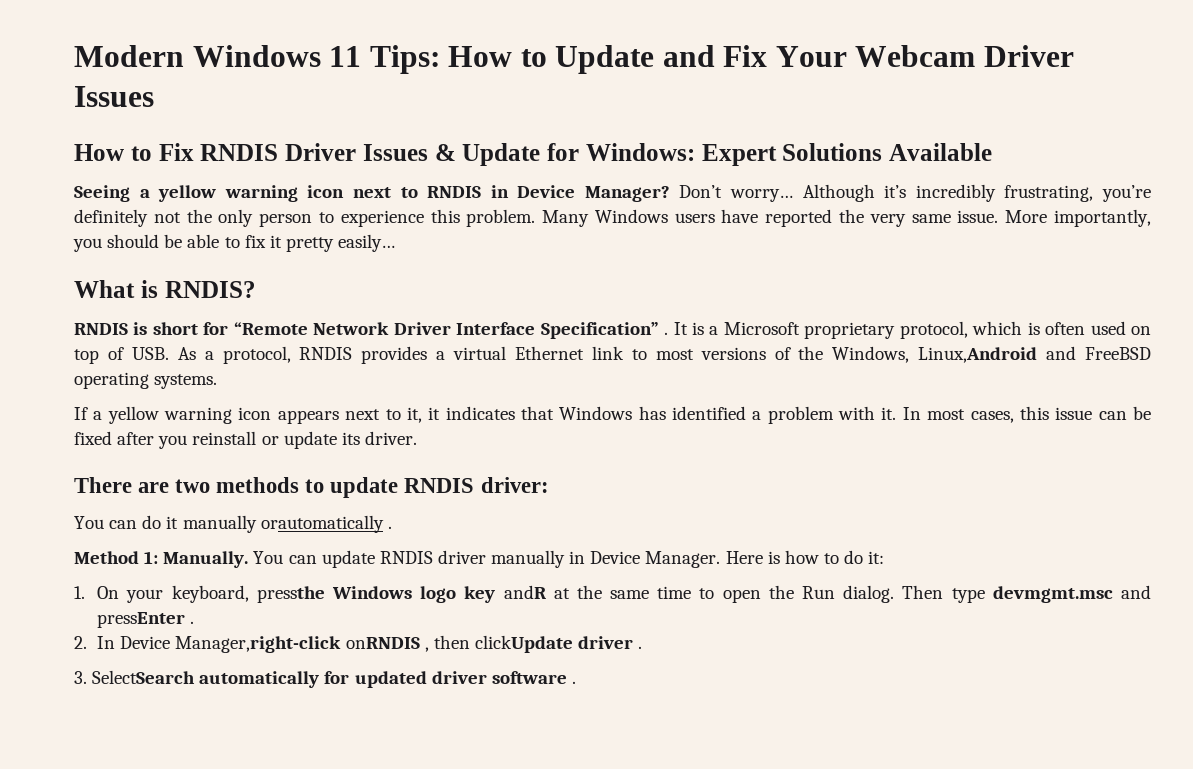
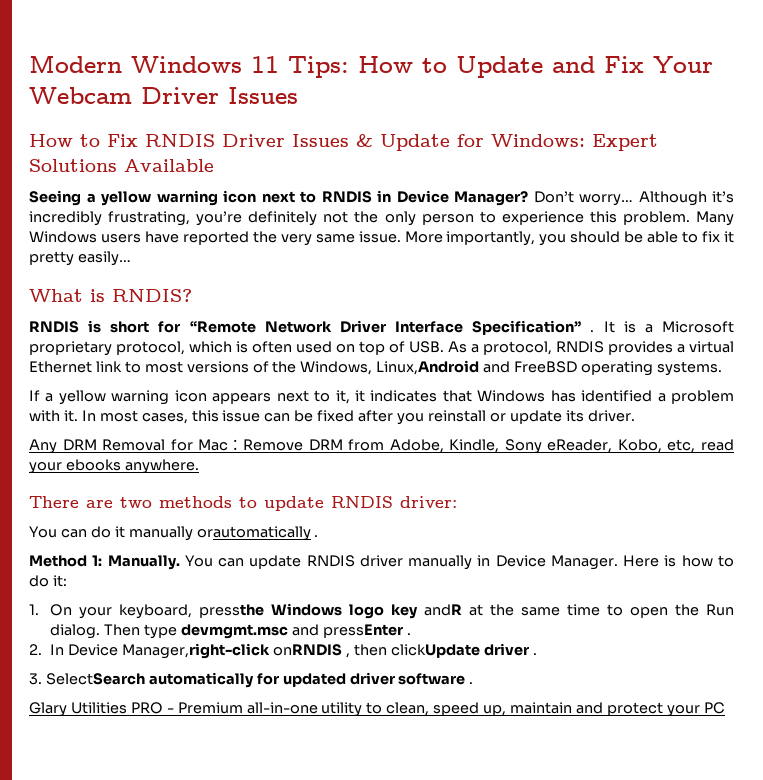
+ Any DRM Removal for Mac：Remove DRM from Adobe, Kindle, Sony eReader, Kobo, etc, read your ebooks anywhere.
+ Glary Utilities PRO - Premium all-in-one utility to clean, speed up, maintain and protect your PC

